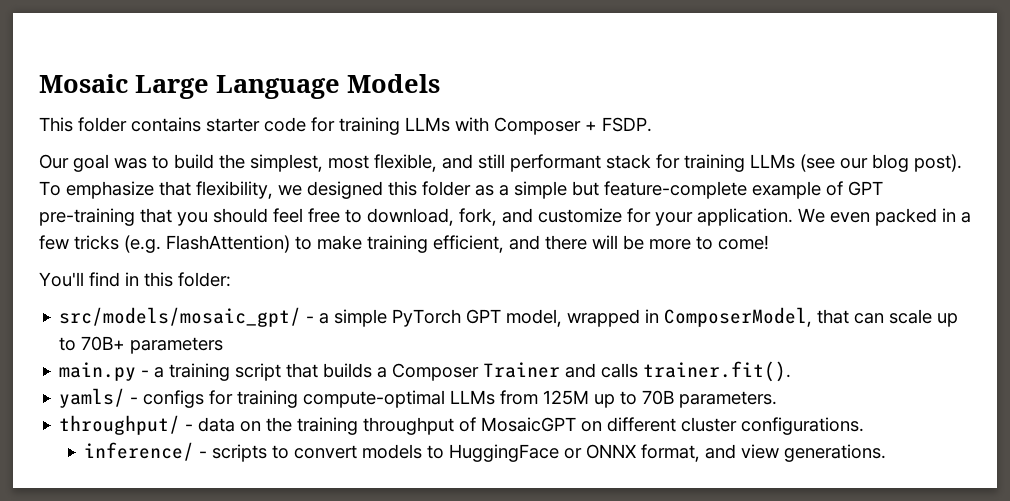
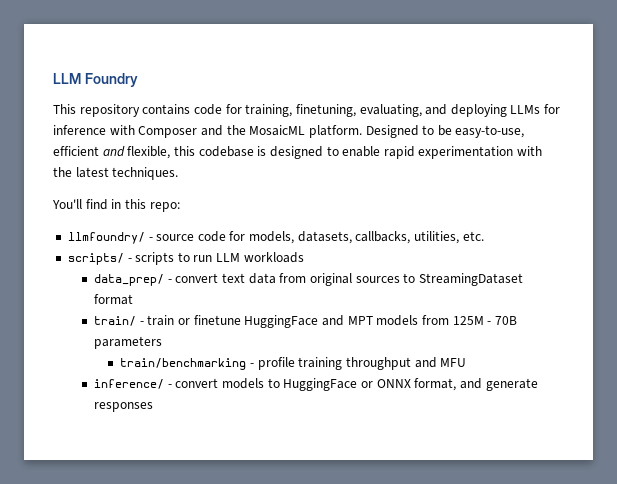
- Mosaic Large Language Models
- This folder contains starter code for training LLMs with Composer + FSDP.
- Our goal was to build the simplest, most flexible, and still performant stack for training LLMs (see our blog post). To emphasize that flexibility, we designed this folder as a simple but feature-complete example of GPT pre-training that you should feel free to download, fork, and customize for your application. We even packed in a few tricks (e.g. FlashAttention) to make training efficient, and there will be more to come!
- You'll find in this folder:
- src/models/mosaic_gpt/ - a simple PyTorch GPT model, wrapped in ComposerModel, that can scale up to 70B+ parameters
- main.py - a training script that builds a Composer Trainer and calls trainer.fit().
- yamls/ - configs for training compute-optimal LLMs from 125M up to 70B parameters.
- throughput/ - data on the training throughput of MosaicGPT on different cluster configurations.
+ LLM Foundry
+ This repository contains code for training, finetuning, evaluating, and deploying LLMs for inference with Composer and the MosaicML platform. Designed to be easy-to-use, efficient and flexible, this codebase is designed to enable rapid experimentation with the latest techniques.
+ You'll find in this repo:
+ llmfoundry/ - source code for models, datasets, callbacks, utilities, etc.
+ scripts/ - scripts to run LLM workloads
+ data_prep/ - convert text data from original sources to StreamingDataset format
+ train/ - train or finetune HuggingFace and MPT models from 125M - 70B parameters
+ train/benchmarking - profile training throughput and MFU
- inference/ - scripts to convert models to HuggingFace or ONNX format, and view generations.
+ inference/ - convert models to HuggingFace or ONNX format, and generate responses

